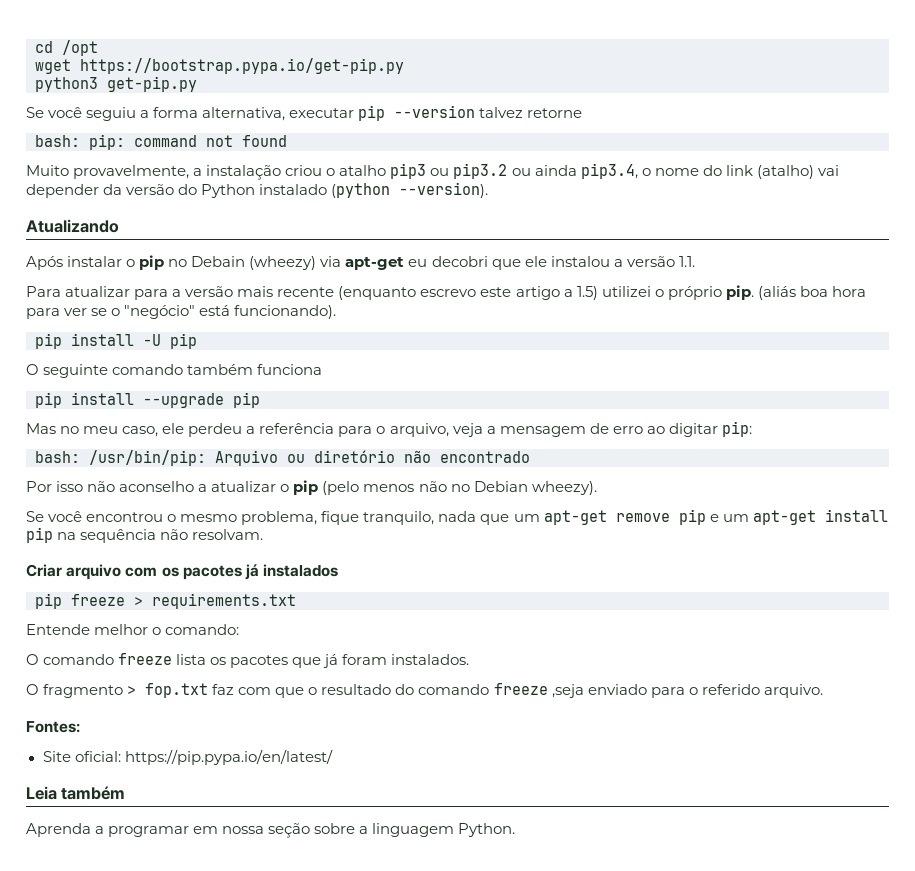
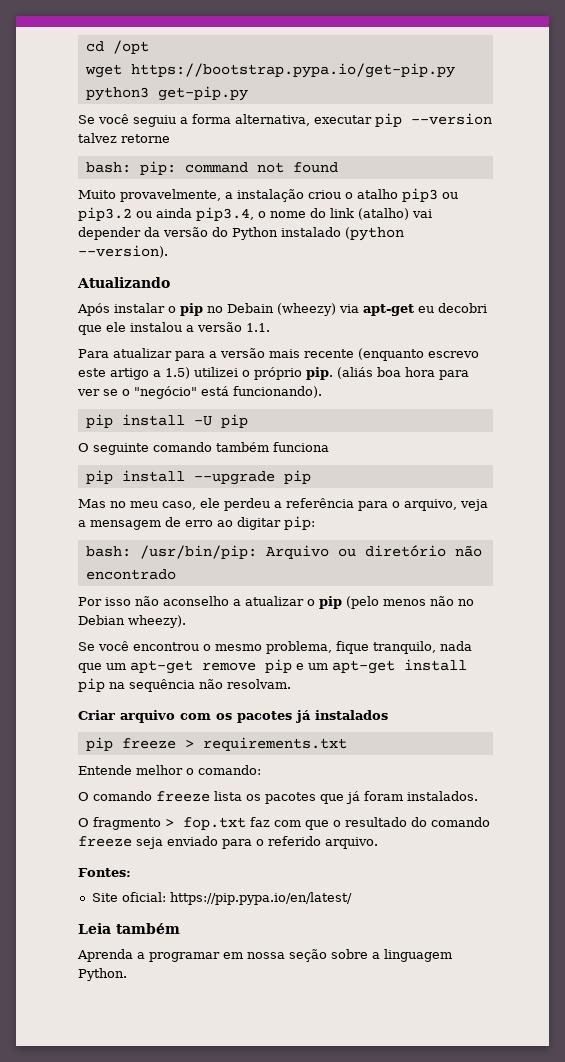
- O fragmento > fop.txt faz com que o resultado do comando freeze ,seja enviado para o referido arquivo.
+ O fragmento > fop.txt faz com que o resultado do comando freeze seja enviado para o referido arquivo.

